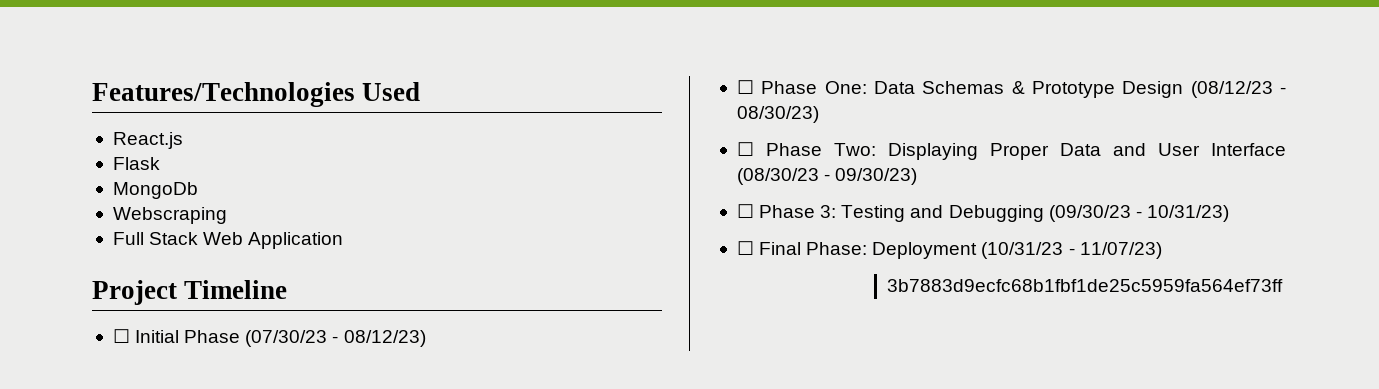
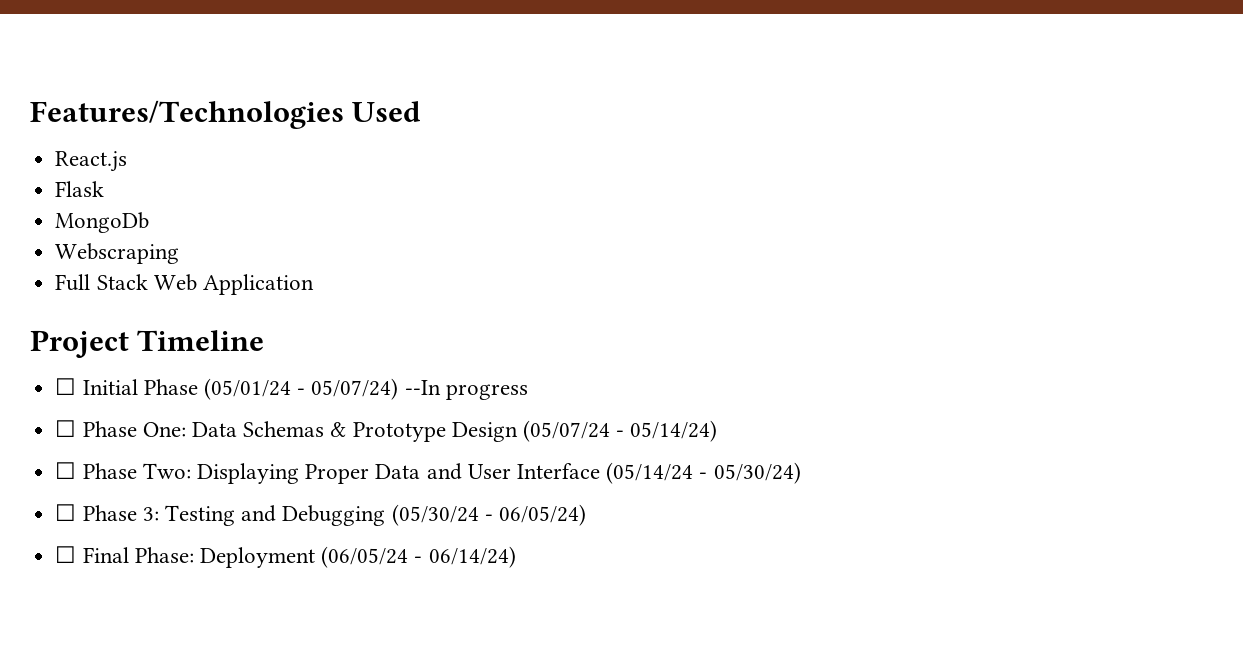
- ☐ Initial Phase (07/30/23 - 08/12/23)
+ ☐ Initial Phase (05/01/24 - 05/07/24) --In progress
- ☐ Phase One: Data Schemas & Prototype Design (08/12/23 - 08/30/23)
+ ☐ Phase One: Data Schemas & Prototype Design (05/07/24 - 05/14/24)
- ☐ Phase Two: Displaying Proper Data and User Interface (08/30/23 - 09/30/23)
+ ☐ Phase Two: Displaying Proper Data and User Interface (05/14/24 - 05/30/24)
- ☐ Phase 3: Testing and Debugging (09/30/23 - 10/31/23)
+ ☐ Phase 3: Testing and Debugging (05/30/24 - 06/05/24)
- ☐ Final Phase: Deployment (10/31/23 - 11/07/23)
- 3b7883d9ecfc68b1fbf1de25c5959fa564ef73ff
+ ☐ Final Phase: Deployment (06/05/24 - 06/14/24)

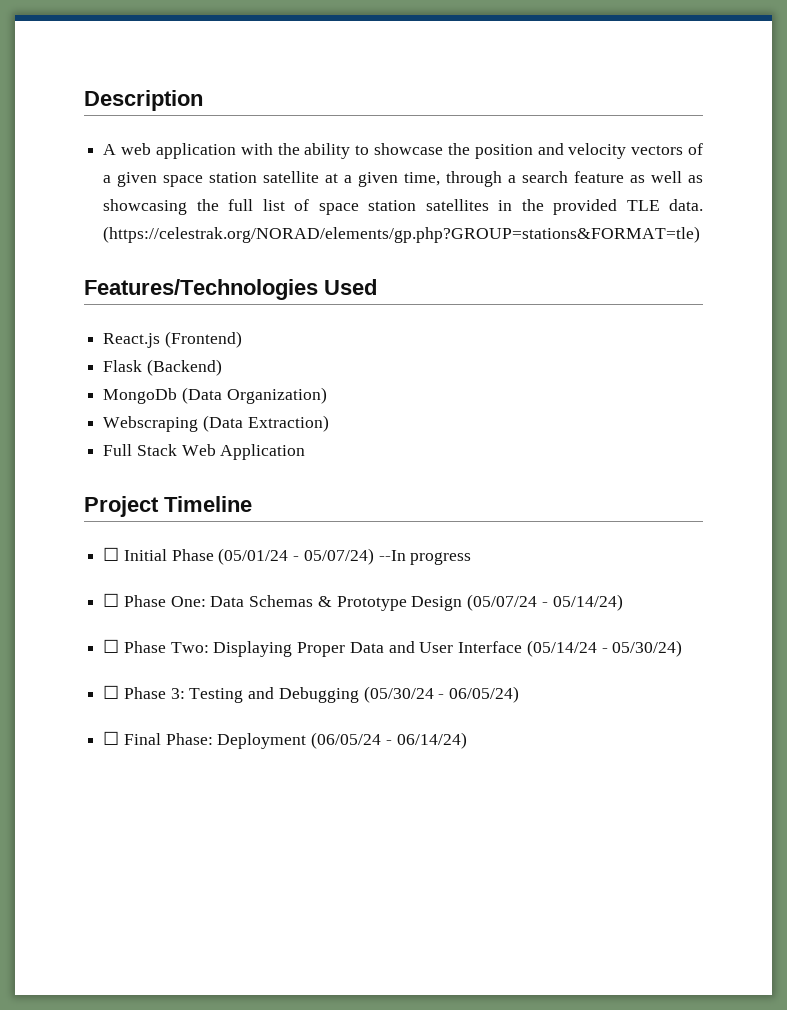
+ Description
+ A web application with the ability to showcase the position and velocity vectors of a given space station satellite at a given time, through a search feature as well as showcasing the full list of space station satellites in the provided TLE data. (https://celestrak.org/NORAD/elements/gp.php?GROUP=stations&FORMAT=tle)
- React.js
+ React.js (Frontend)
- Flask
+ Flask (Backend)
- MongoDb
+ MongoDb (Data Organization)
- Webscraping
+ Webscraping (Data Extraction)

